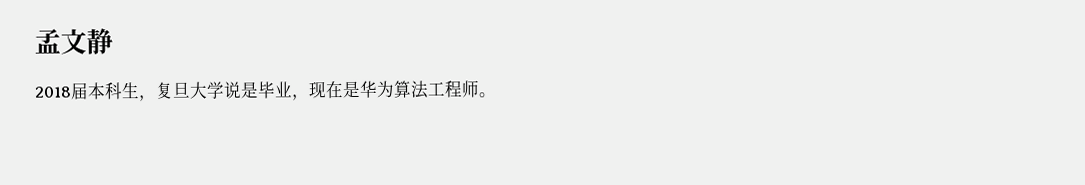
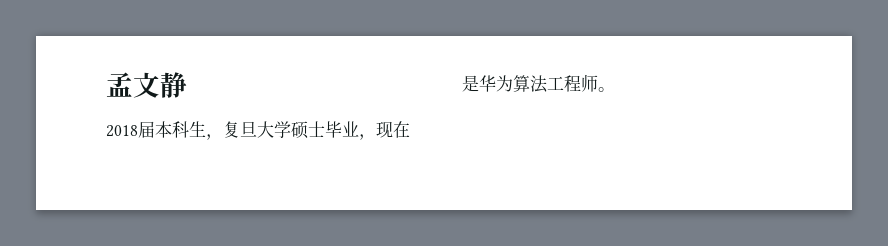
- 2018届本科生，复旦大学说是毕业，现在是华为算法工程师。
+ 2018届本科生，复旦大学硕士毕业，现在是华为算法工程师。

